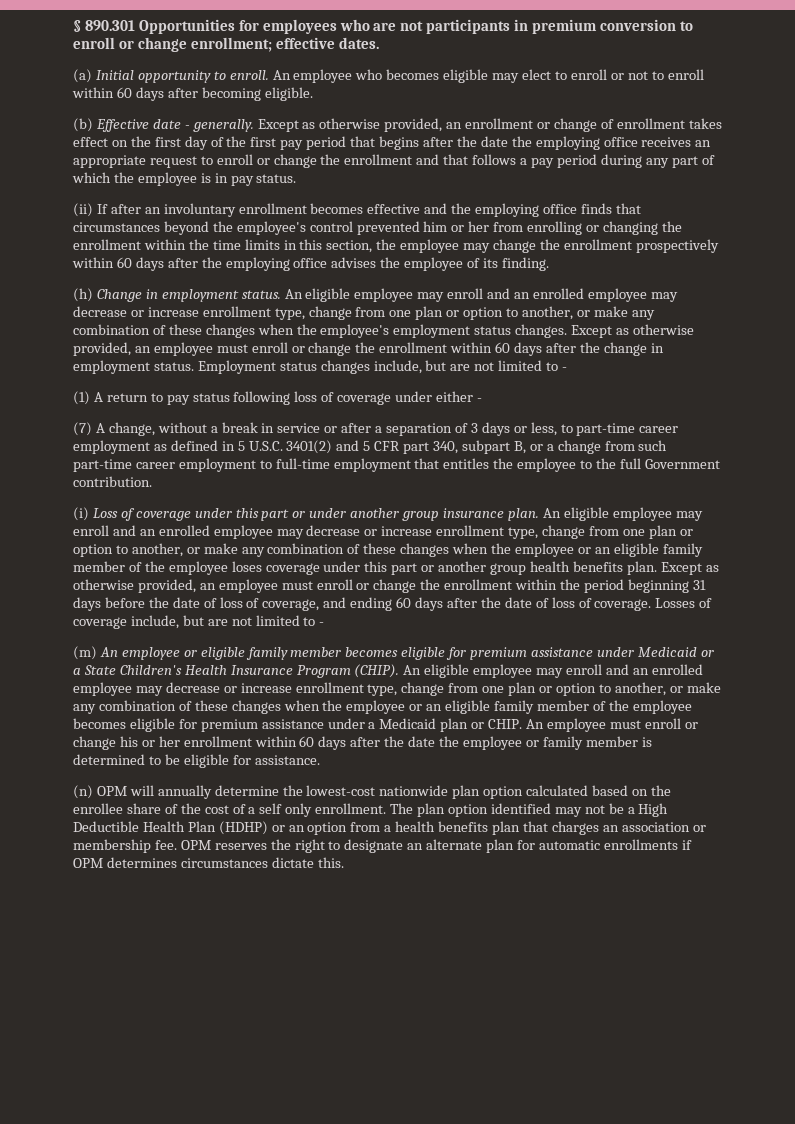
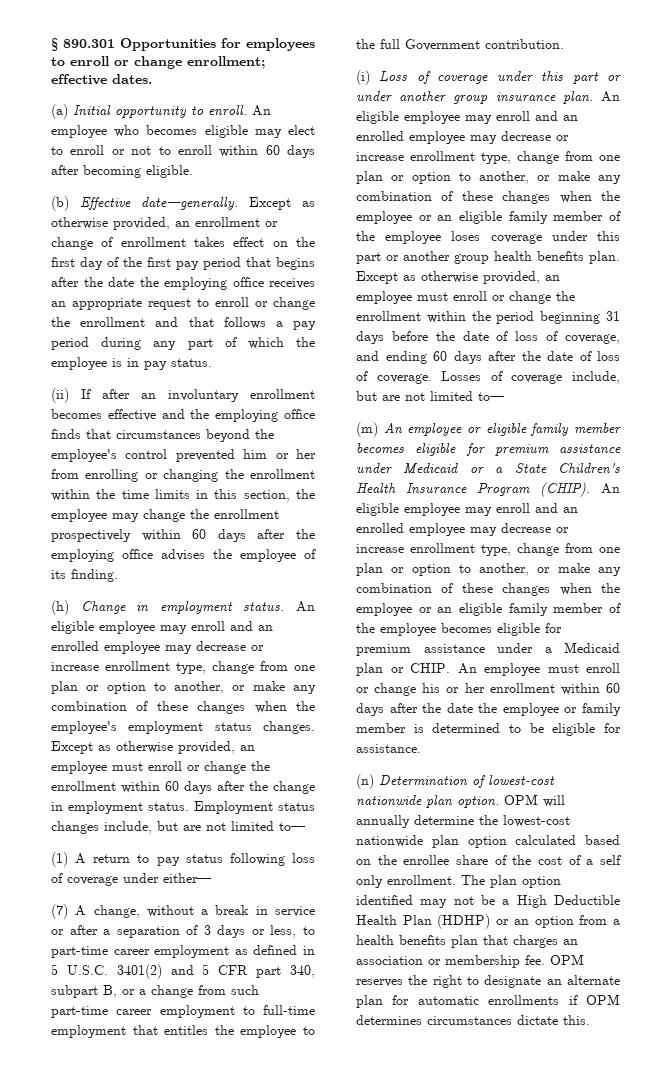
- § 890.301 Opportunities for employees who are not participants in premium conversion to enroll or change enrollment; effective dates.
+ § 890.301 Opportunities for employees to enroll or change enrollment; effective dates.
- (b) Effective date - generally.
+ (b) Effective date—generally.
- Employment status changes include, but are not limited to -
+ Employment status changes include, but are not limited to—
- (1) A return to pay status following loss of coverage under either -
+ (1) A return to pay status following loss of coverage under either—
- Losses of coverage include, but are not limited to -
+ Losses of coverage include, but are not limited to—
- (n) OPM will annually determine the lowest-cost nationwide plan option calculated based on the enrollee share of the cost of a self only enrollment.
+ (n) Determination of lowest-cost nationwide plan option. OPM will annually determine the lowest-cost nationwide plan option calculated based on the enrollee share of the cost of a self only enrollment.

